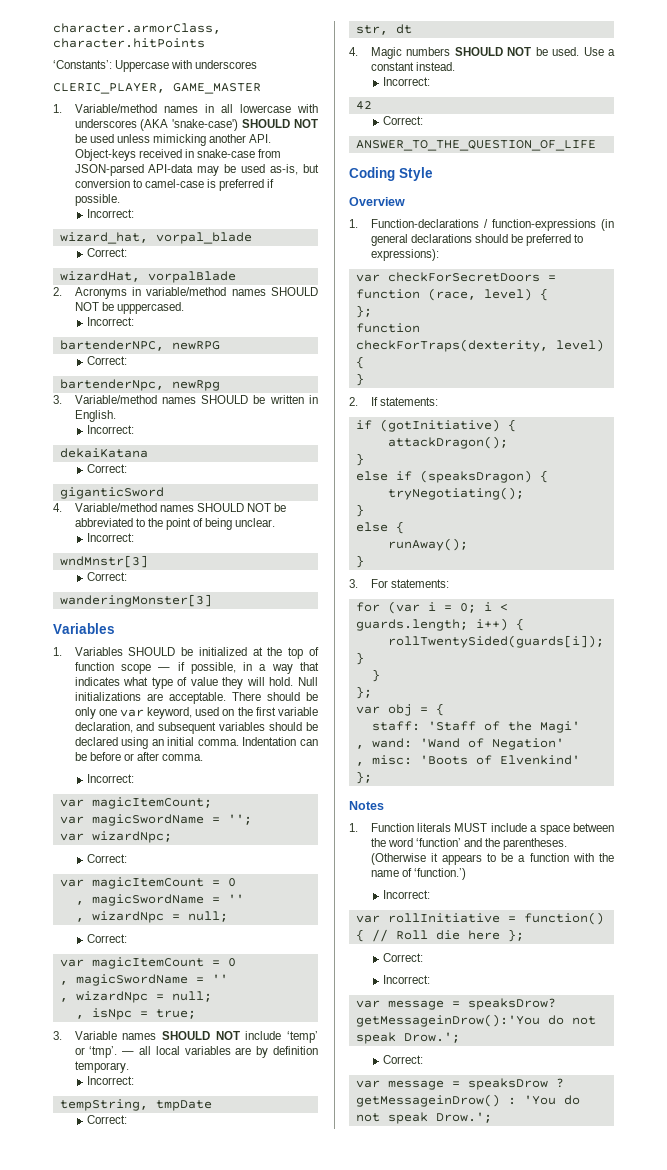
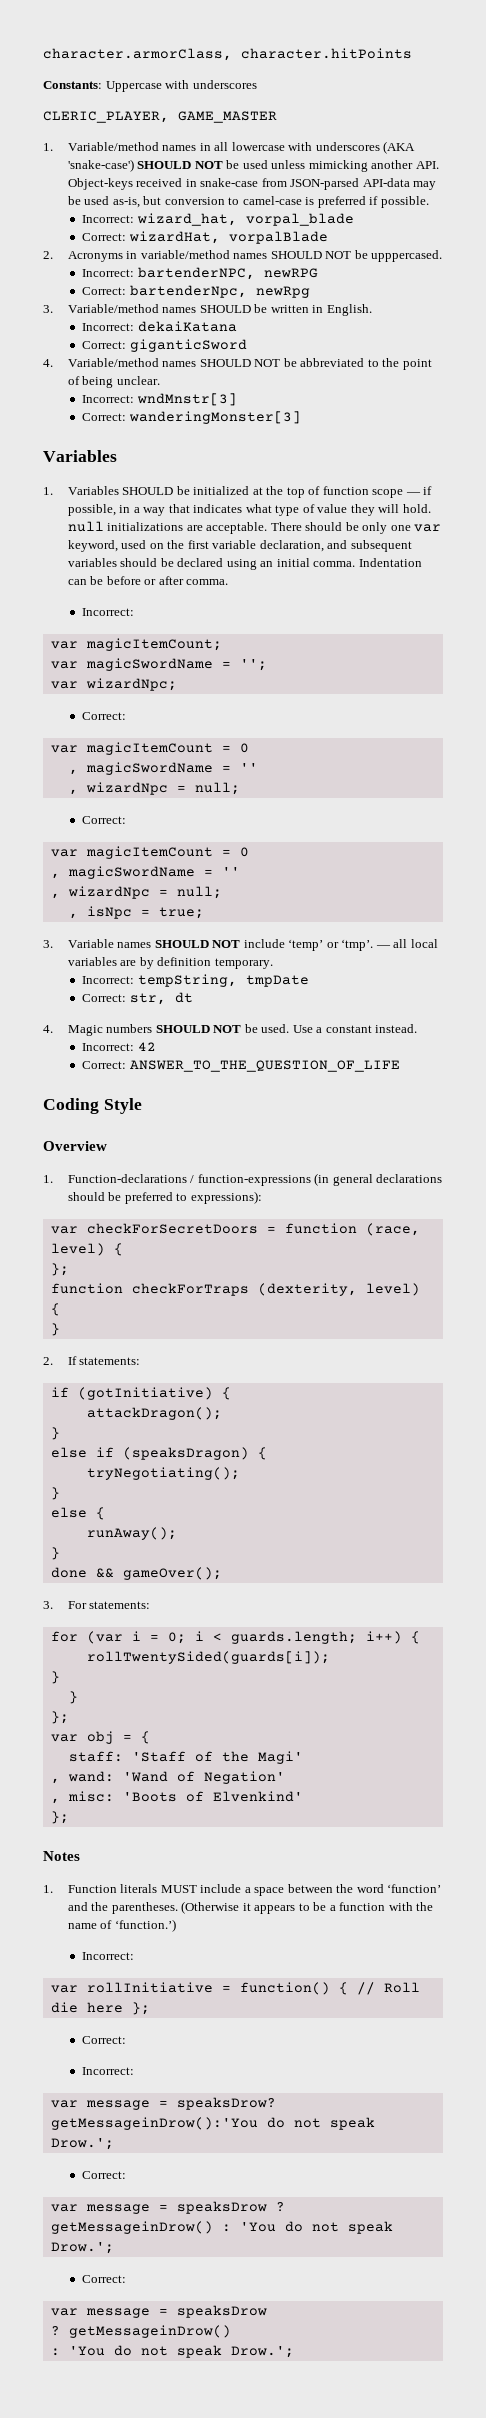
- ‘Constants’: Uppercase with underscores
+ Constants: Uppercase with underscores
  1. Variable/method names in all lowercase with underscores (AKA 'snake-case') SHOULD NOT be used unless mimicking another API. Object-keys received in snake-case from JSON-parsed API-data may be used as-is, but conversion to camel-case is preferred if possible.
- Incorrect:
- wizard_hat, vorpal_blade
- Correct:
- wizardHat, vorpalBlade
+ Incorrect: wizard_hat, vorpal_blade
+ Correct: wizardHat, vorpalBlade
  2. Acronyms in variable/method names SHOULD NOT be upppercased.
- Incorrect:
- bartenderNPC, newRPG
- Correct:
- bartenderNpc, newRpg
+ Incorrect: bartenderNPC, newRPG
+ Correct: bartenderNpc, newRpg
  3. Variable/method names SHOULD be written in English.
- Incorrect:
- dekaiKatana
- Correct:
- giganticSword
+ Incorrect: dekaiKatana
+ Correct: giganticSword
  4. Variable/method names SHOULD NOT be abbreviated to the point of being unclear.
- Incorrect:
- wndMnstr[3]
- Correct:
- wanderingMonster[3]
+ Incorrect: wndMnstr[3]
+ Correct: wanderingMonster[3]
- 1. Variables SHOULD be initialized at the top of function scope — if possible, in a way that indicates what type of value they will hold. Null initializations are acceptable.
+ 1. Variables SHOULD be initialized at the top of function scope — if possible, in a way that indicates what type of value they will hold. null initializations are acceptable.
  — all local variables are by definition temporary.
- Incorrect:
- tempString, tmpDate
- Correct:
- str, dt
+ Incorrect: tempString, tmpDate
+ Correct: str, dt
  Use a constant instead.
- Incorrect:
- 42
- Correct:
- ANSWER_TO_THE_QUESTION_OF_LIFE
+ Incorrect: 42
+ Correct: ANSWER_TO_THE_QUESTION_OF_LIFE
- function checkForTraps(dexterity, level) {
+ function checkForTraps (dexterity, level) {
+ done && gameOver();
  var message = speaksDrow ? getMessageinDrow() : 'You do not speak Drow.';
+ Correct:
+ var message = speaksDrow
+ ? getMessageinDrow()
+ : 'You do not speak Drow.';

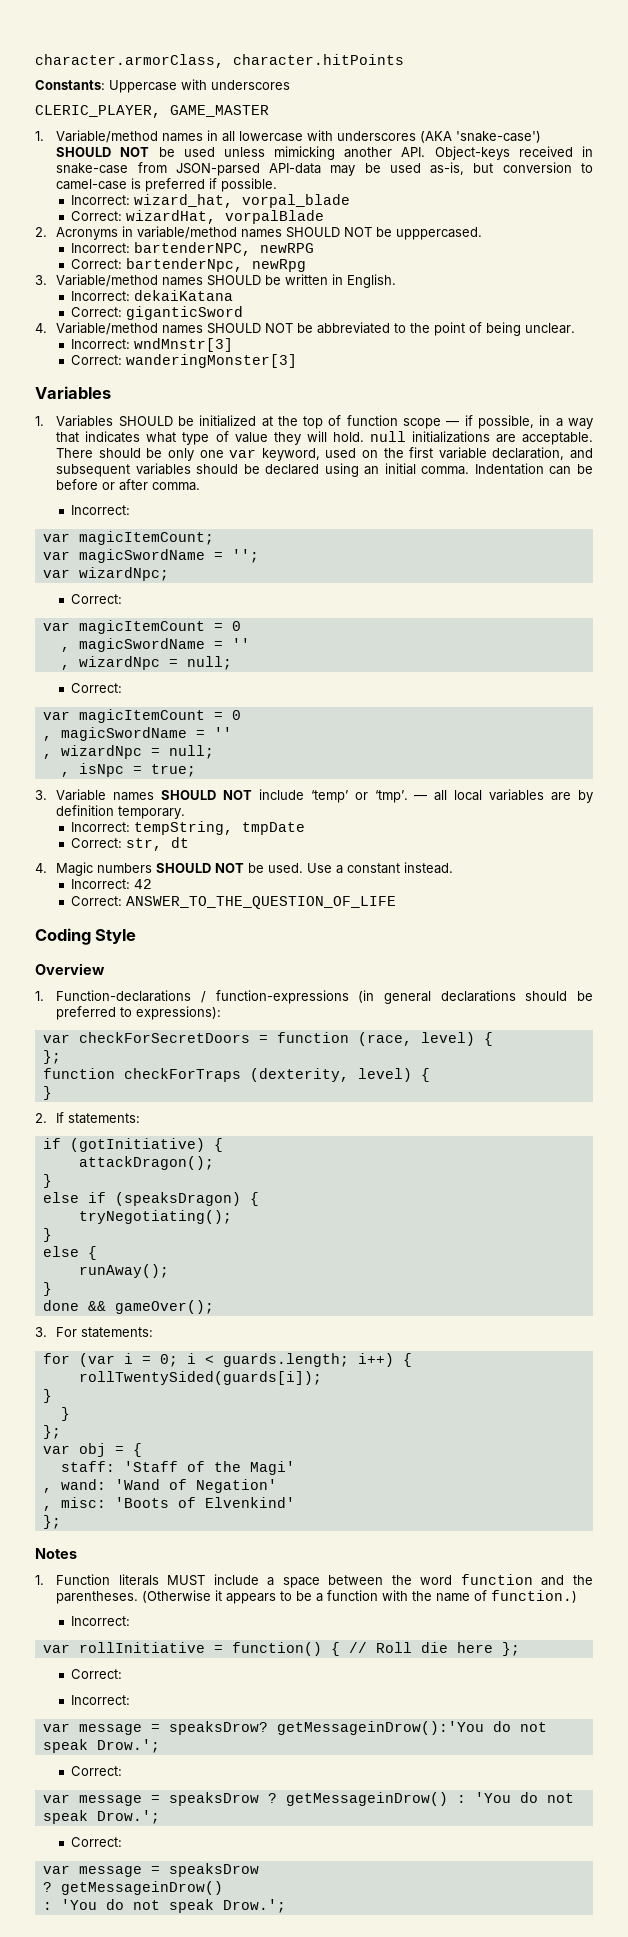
- 1. Function literals MUST include a space between the word ‘function’ and the parentheses.
+ 1. Function literals MUST include a space between the word function and the parentheses.
- (Otherwise it appears to be a function with the name of ‘function.’)
+ (Otherwise it appears to be a function with the name of function.)

